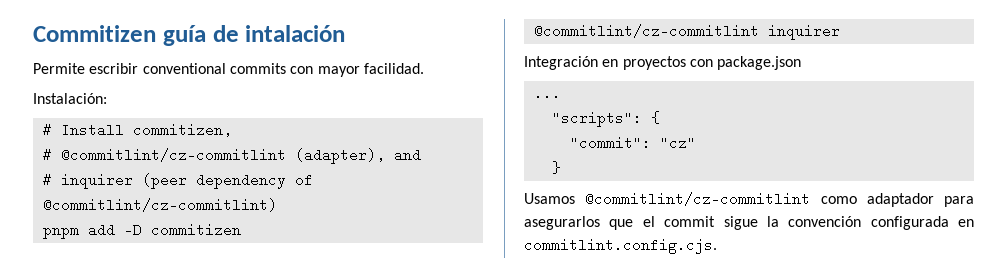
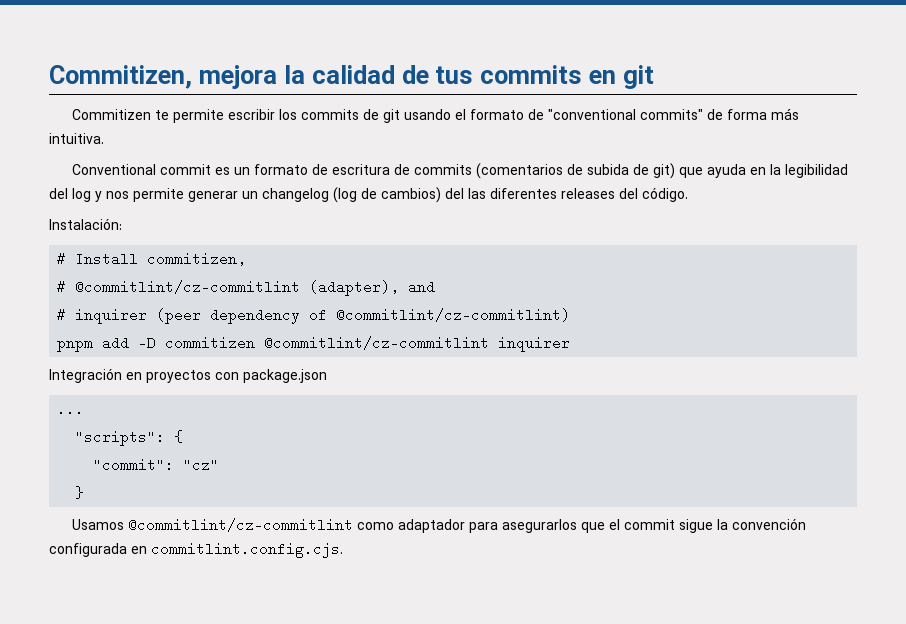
- Commitizen guía de intalación
- Permite escribir conventional commits con mayor facilidad.
+ Commitizen, mejora la calidad de tus commits en git
+ Commitizen te permite escribir los commits de git usando el formato de "conventional commits" de forma más intuitiva.
+ Conventional commit es un formato de escritura de commits (comentarios de subida de git) que ayuda en la legibilidad del log y nos permite generar un changelog (log de cambios) del las diferentes releases del código.

